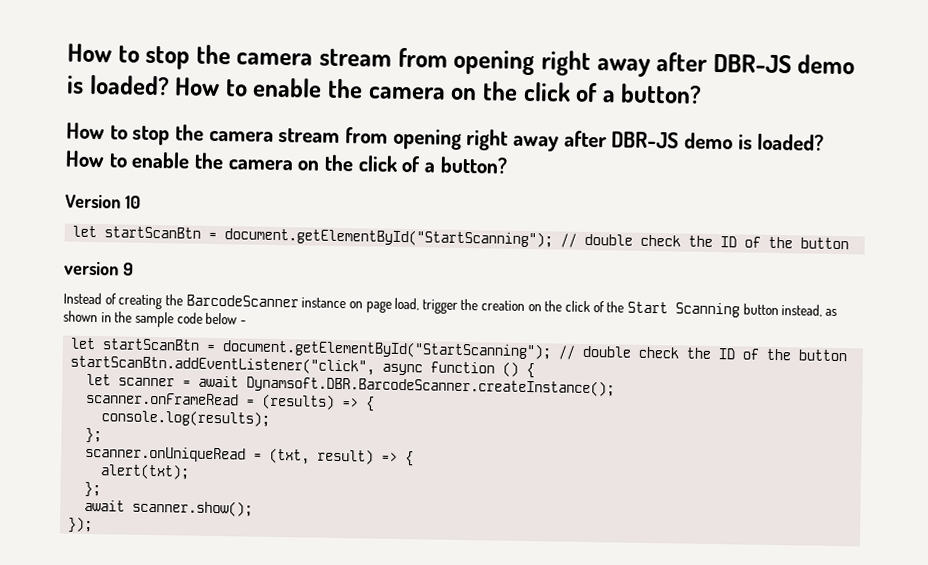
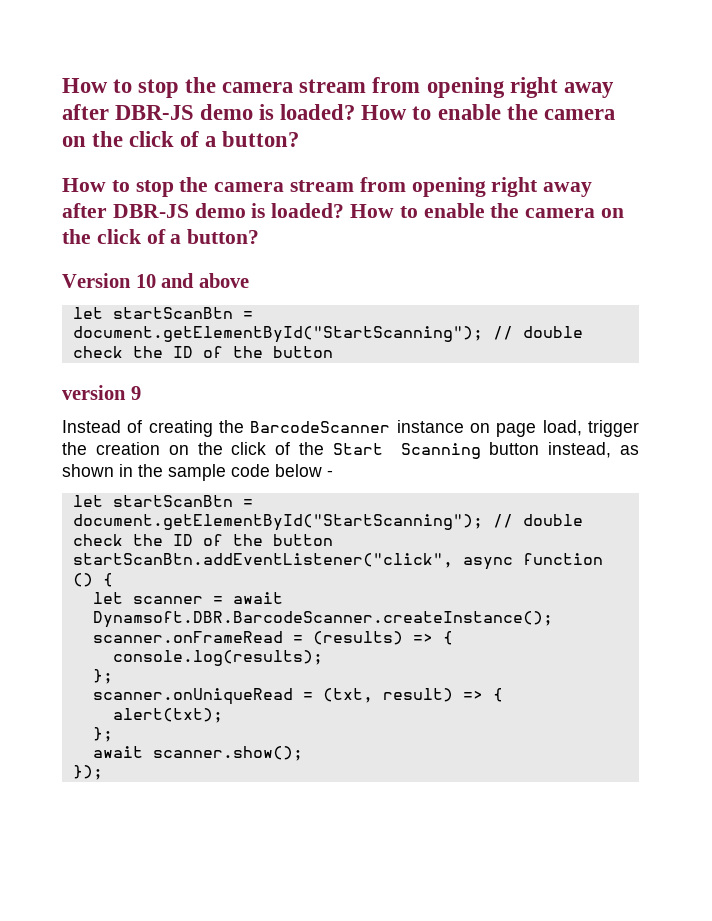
- Version 10
+ Version 10 and above

